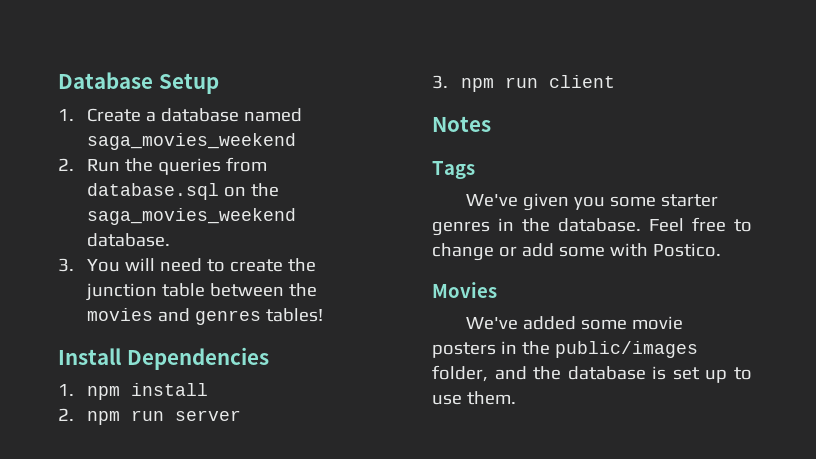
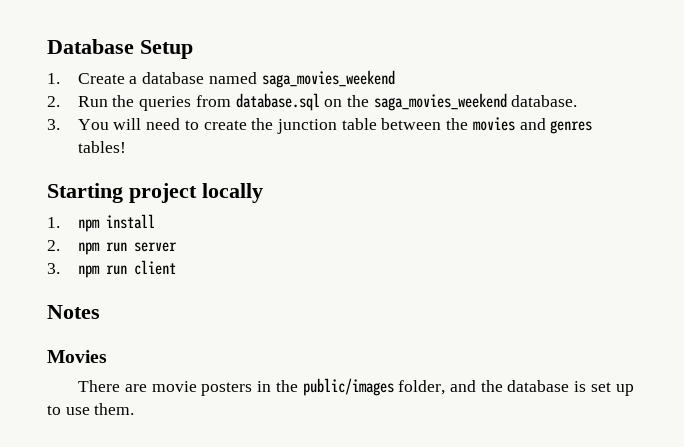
- Install Dependencies
+ Starting project locally
- Tags
- We've given you some starter genres in the database. Feel free to change or add some with Postico.
  Movies
- We've added some movie posters in the public/images folder, and the database is set up to use them.
+ There are movie posters in the public/images folder, and the database is set up to use them.

